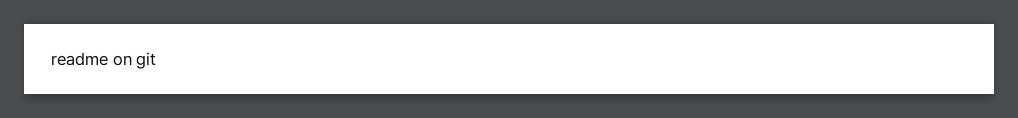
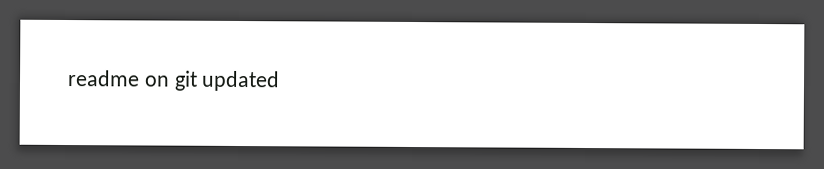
- readme on git
+ readme on git updated

